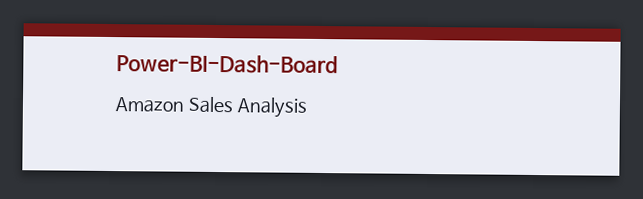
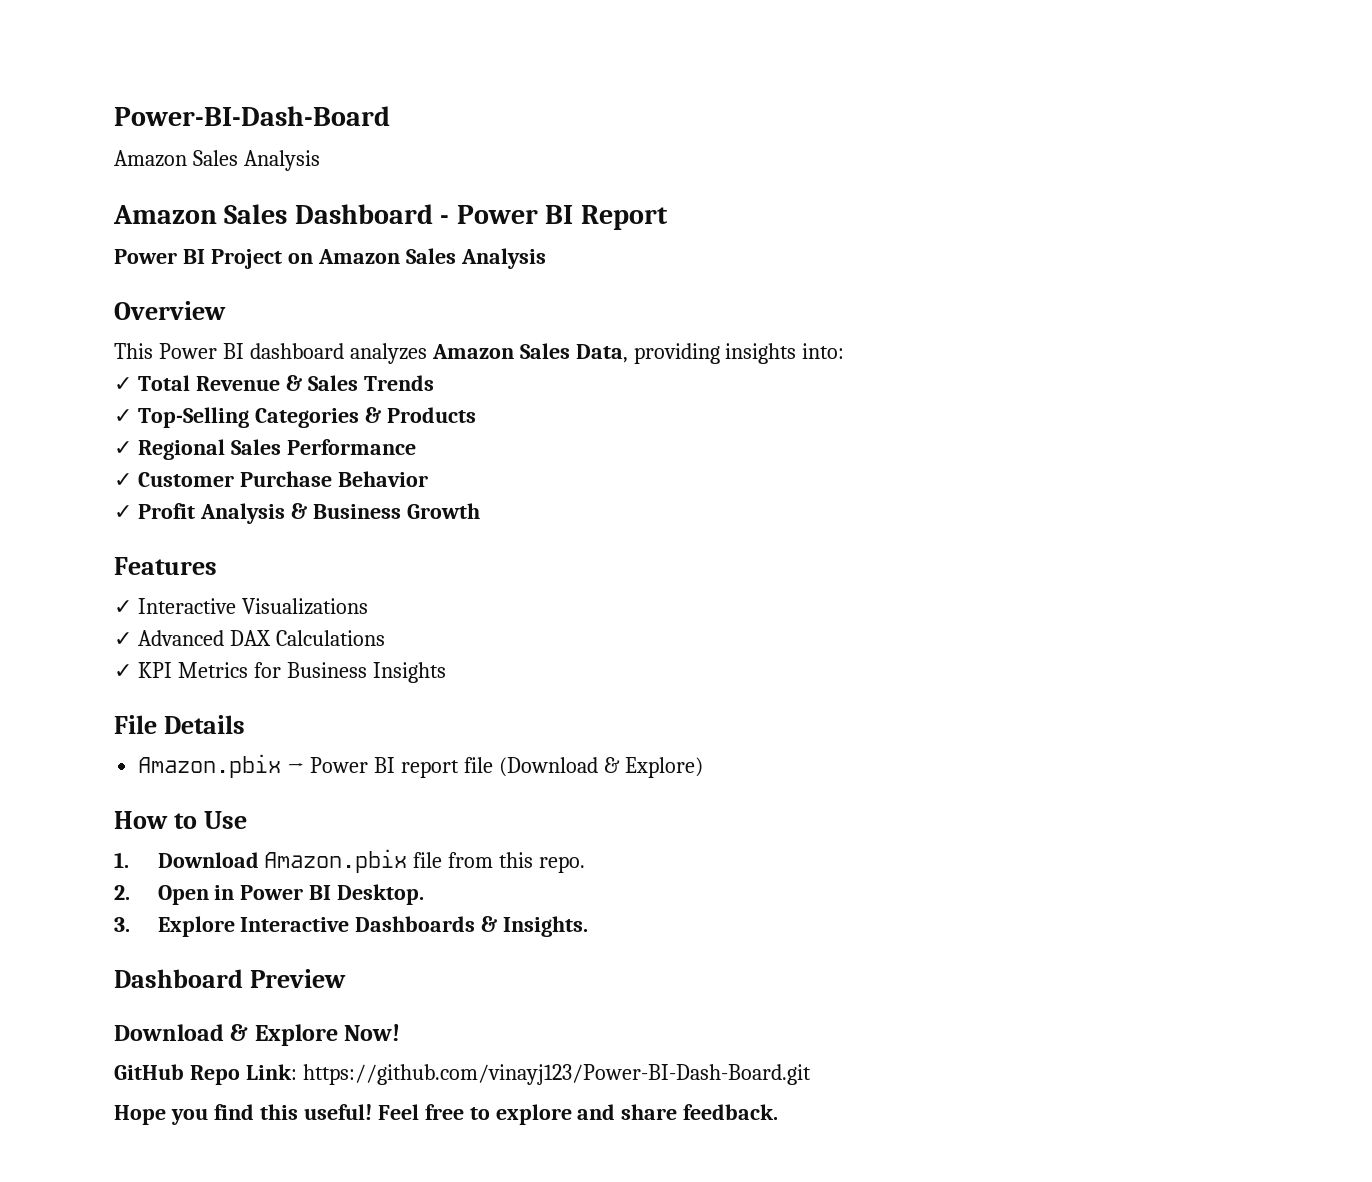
+ Amazon Sales Dashboard - Power BI Report
+ Power BI Project on Amazon Sales Analysis
+ Overview
+ This Power BI dashboard analyzes Amazon Sales Data, providing insights into:
+ ✓ Total Revenue & Sales Trends
+ ✓ Top-Selling Categories & Products
+ ✓ Regional Sales Performance
+ ✓ Customer Purchase Behavior
+ ✓ Profit Analysis & Business Growth
+ Features
+ ✓ Interactive Visualizations
+ ✓ Advanced DAX Calculations
+ ✓ KPI Metrics for Business Insights
+ File Details
+ Amazon.pbix → Power BI report file (Download & Explore)
+ How to Use
+ 1. Download Amazon.pbix file from this repo.
+ 2. Open in Power BI Desktop.
+ 3. Explore Interactive Dashboards & Insights.
+ Dashboard Preview
+ Download & Explore Now!
+ GitHub Repo Link: https://github.com/vinayj123/Power-BI-Dash-Board.git
+ Hope you find this useful! Feel free to explore and share feedback.

